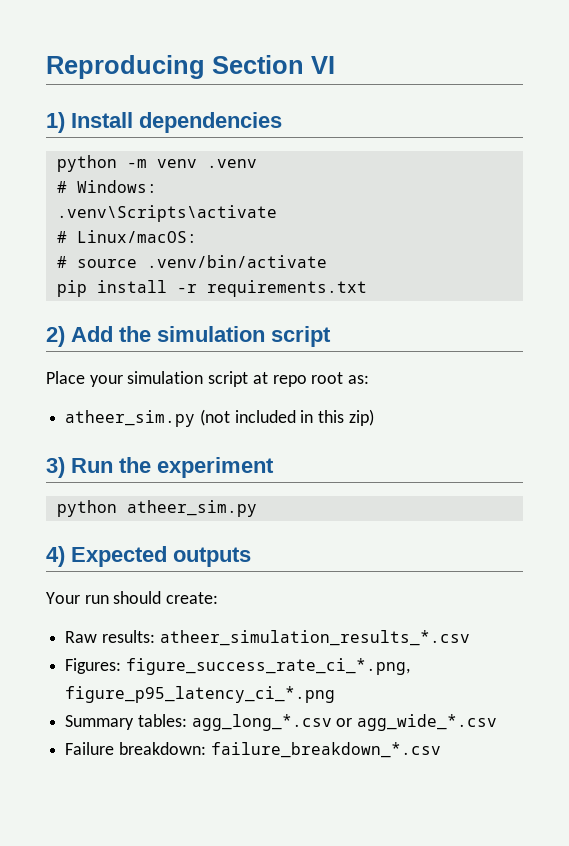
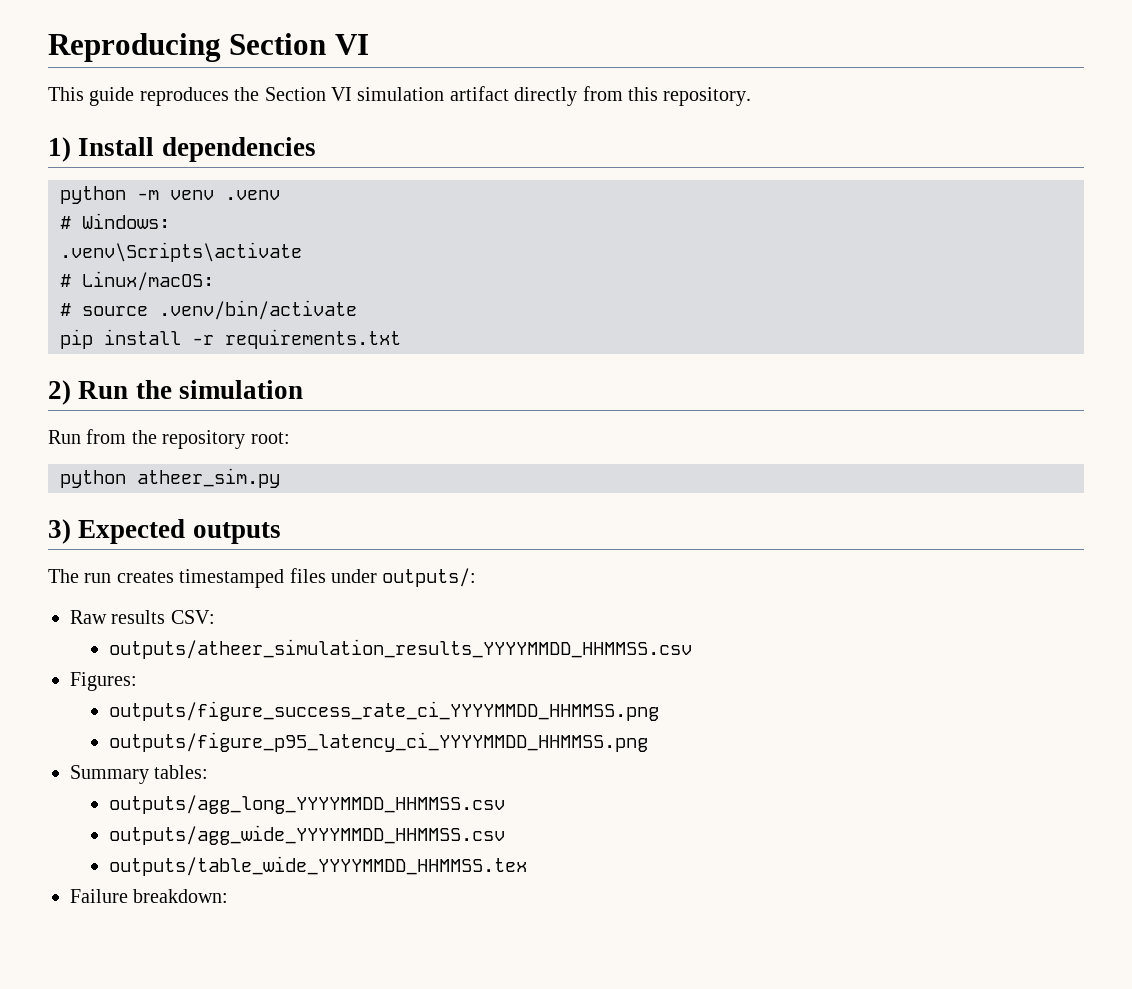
+ This guide reproduces the Section VI simulation artifact directly from this repository.
- 2) Add the simulation script
- Place your simulation script at repo root as:
- atheer_sim.py (not included in this zip)
- 3) Run the experiment
+ 2) Run the simulation
+ Run from the repository root:
- 4) Expected outputs
+ 3) Expected outputs
- Your run should create:
- Raw results: atheer_simulation_results_*.csv
+ The run creates timestamped files under outputs/:
+ Raw results CSV:
+ outputs/atheer_simulation_results_YYYYMMDD_HHMMSS.csv
- Figures: figure_success_rate_ci_*.png, figure_p95_latency_ci_*.png
+ Figures:
+ outputs/figure_success_rate_ci_YYYYMMDD_HHMMSS.png
+ outputs/figure_p95_latency_ci_YYYYMMDD_HHMMSS.png
- Summary tables: agg_long_*.csv or agg_wide_*.csv
+ Summary tables:
+ outputs/agg_long_YYYYMMDD_HHMMSS.csv
+ outputs/agg_wide_YYYYMMDD_HHMMSS.csv
+ outputs/table_wide_YYYYMMDD_HHMMSS.tex
- Failure breakdown: failure_breakdown_*.csv
+ Failure breakdown:

